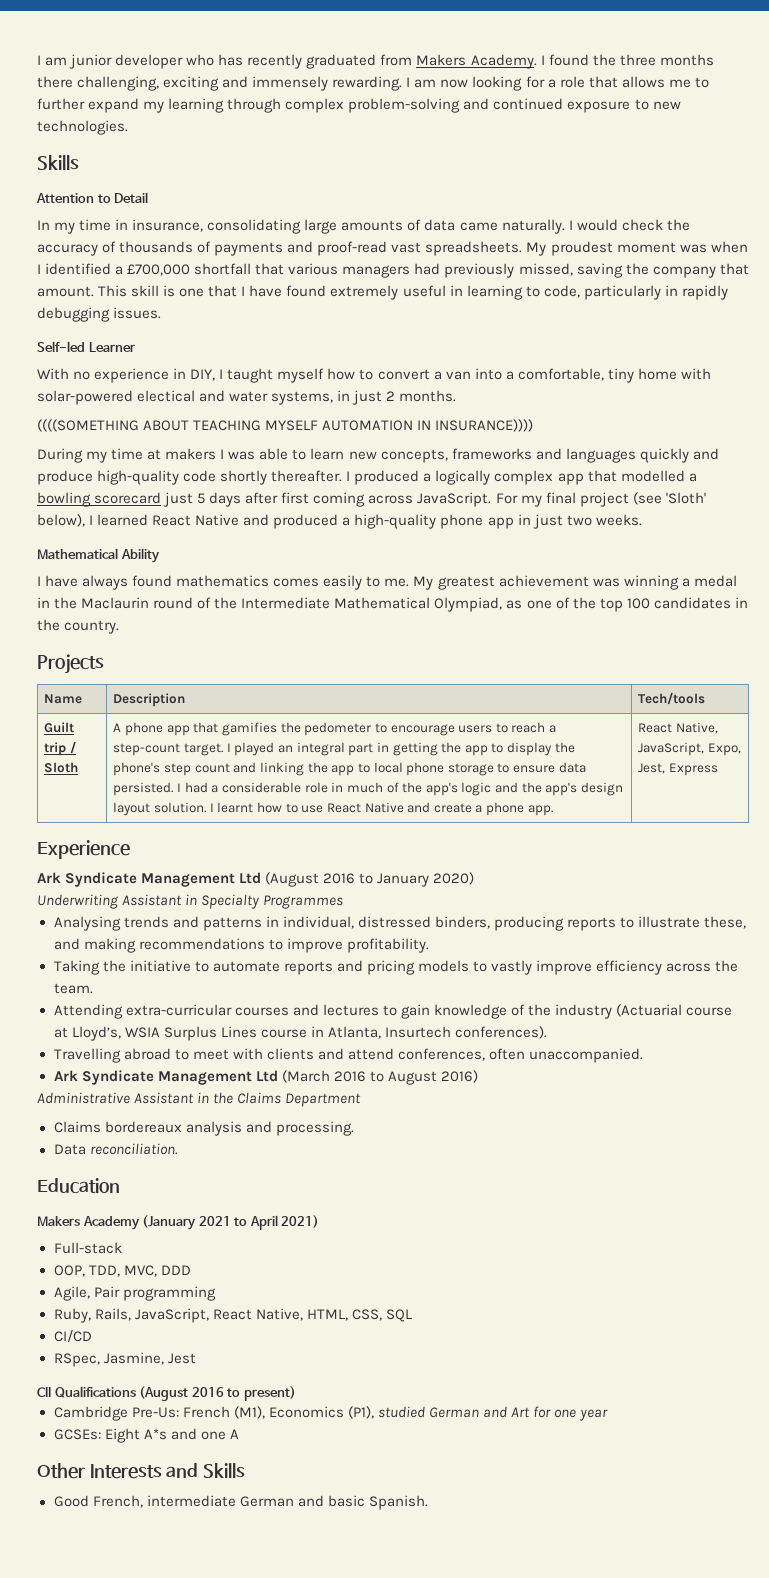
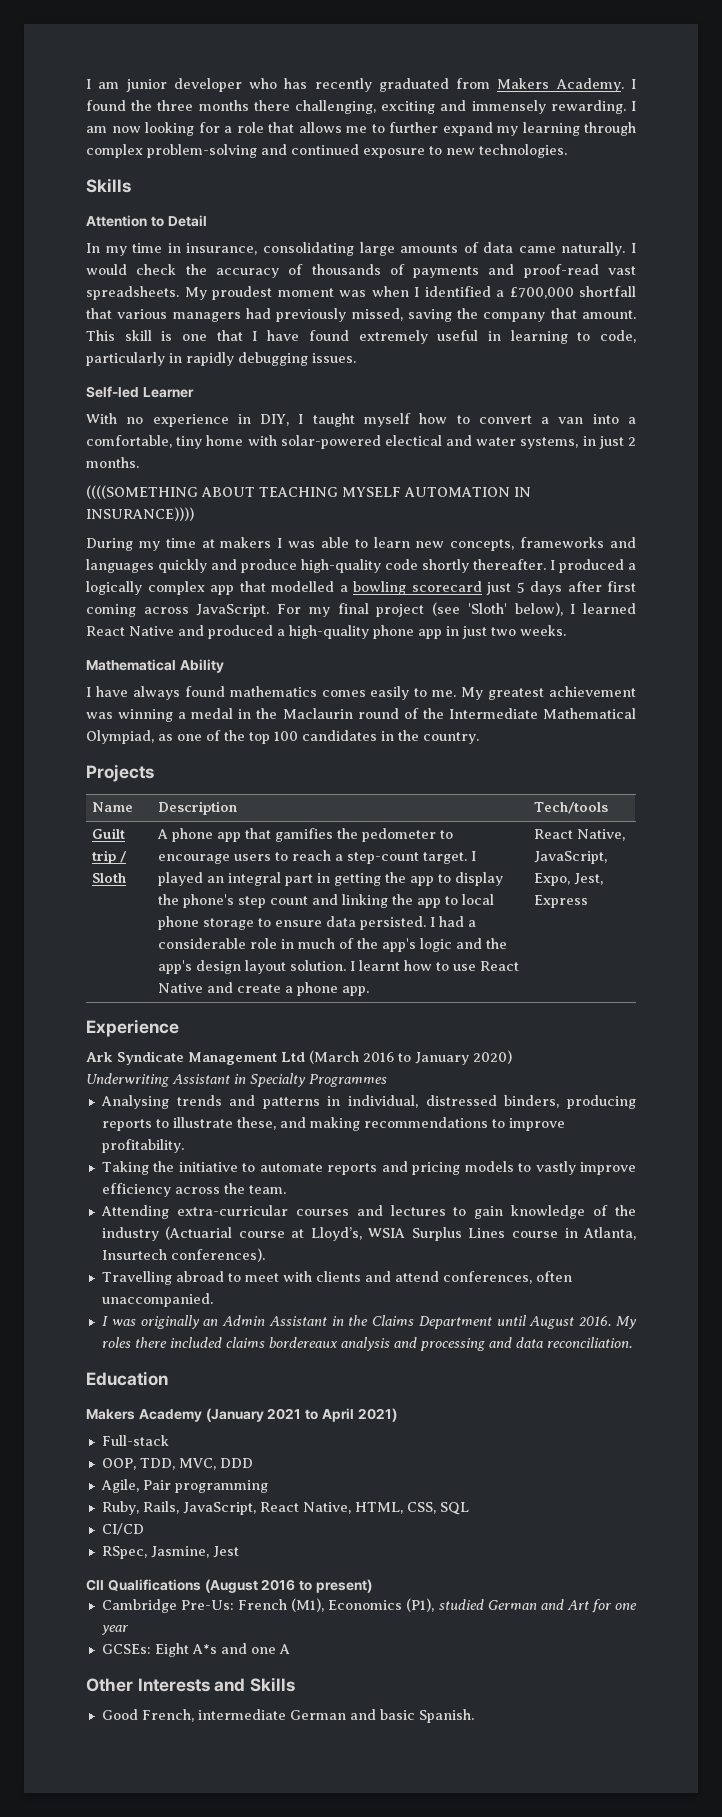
- Ark Syndicate Management Ltd (August 2016 to January 2020)
+ Ark Syndicate Management Ltd (March 2016 to January 2020)
- Ark Syndicate Management Ltd (March 2016 to August 2016)
- Administrative Assistant in the Claims Department
- Claims bordereaux analysis and processing.
- Data reconciliation.
+ I was originally an Admin Assistant in the Claims Department until August 2016. My roles there included claims bordereaux analysis and processing and data reconciliation.

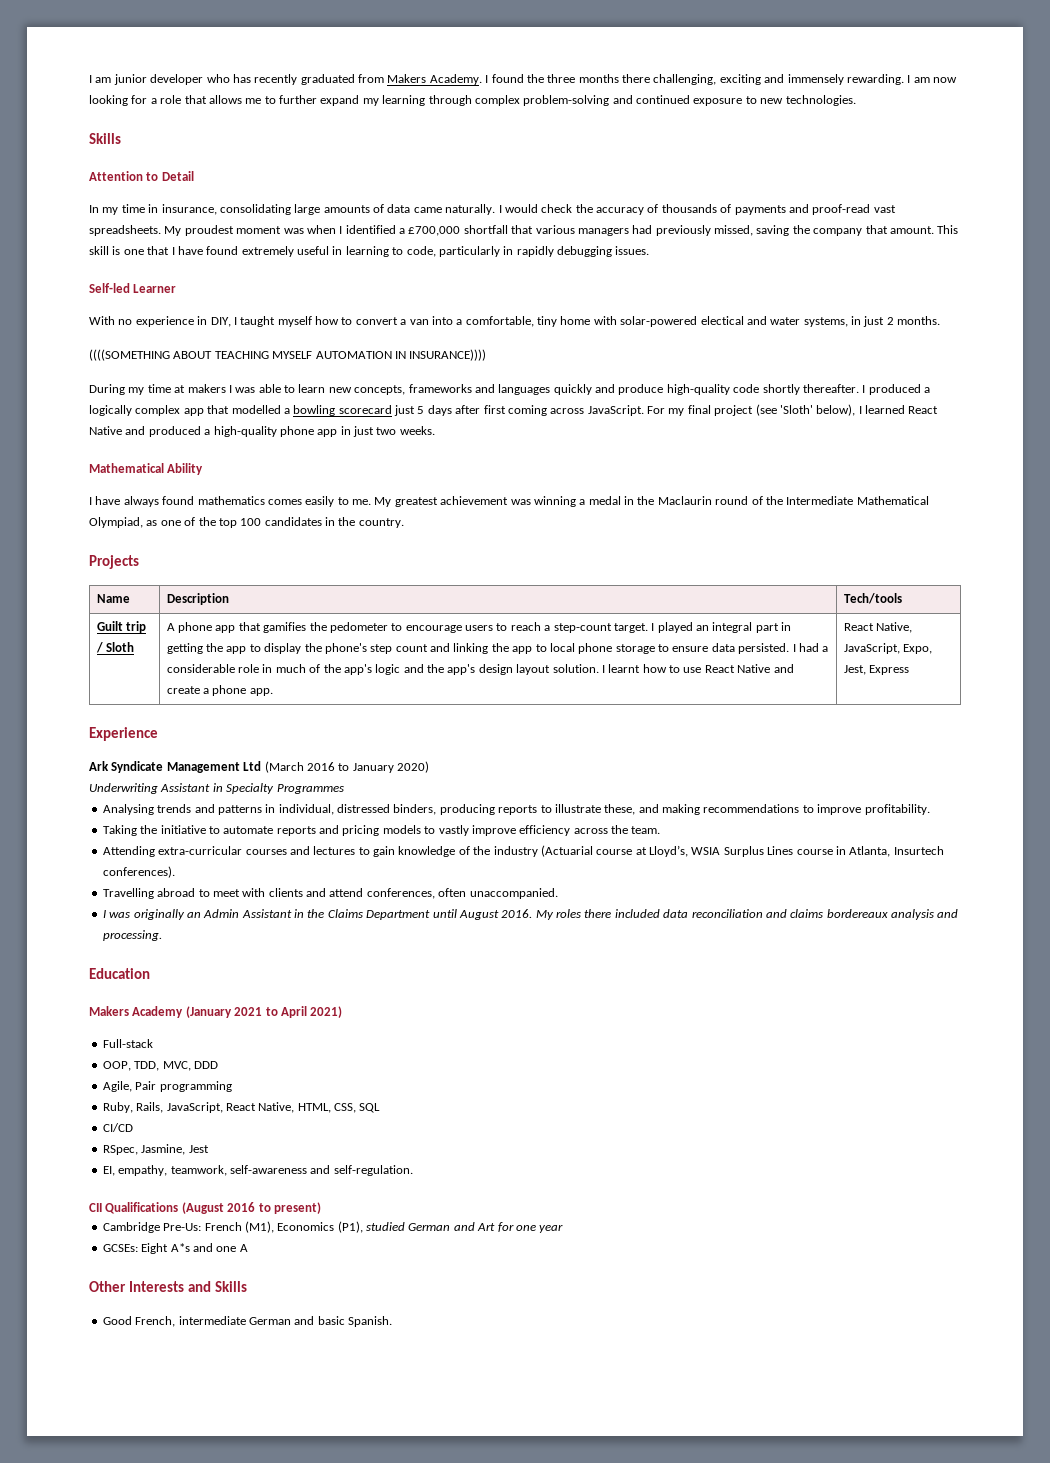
- My roles there included claims bordereaux analysis and processing and data reconciliation.
+ My roles there included data reconciliation and claims bordereaux analysis and processing.
+ EI, empathy, teamwork, self-awareness and self-regulation.

